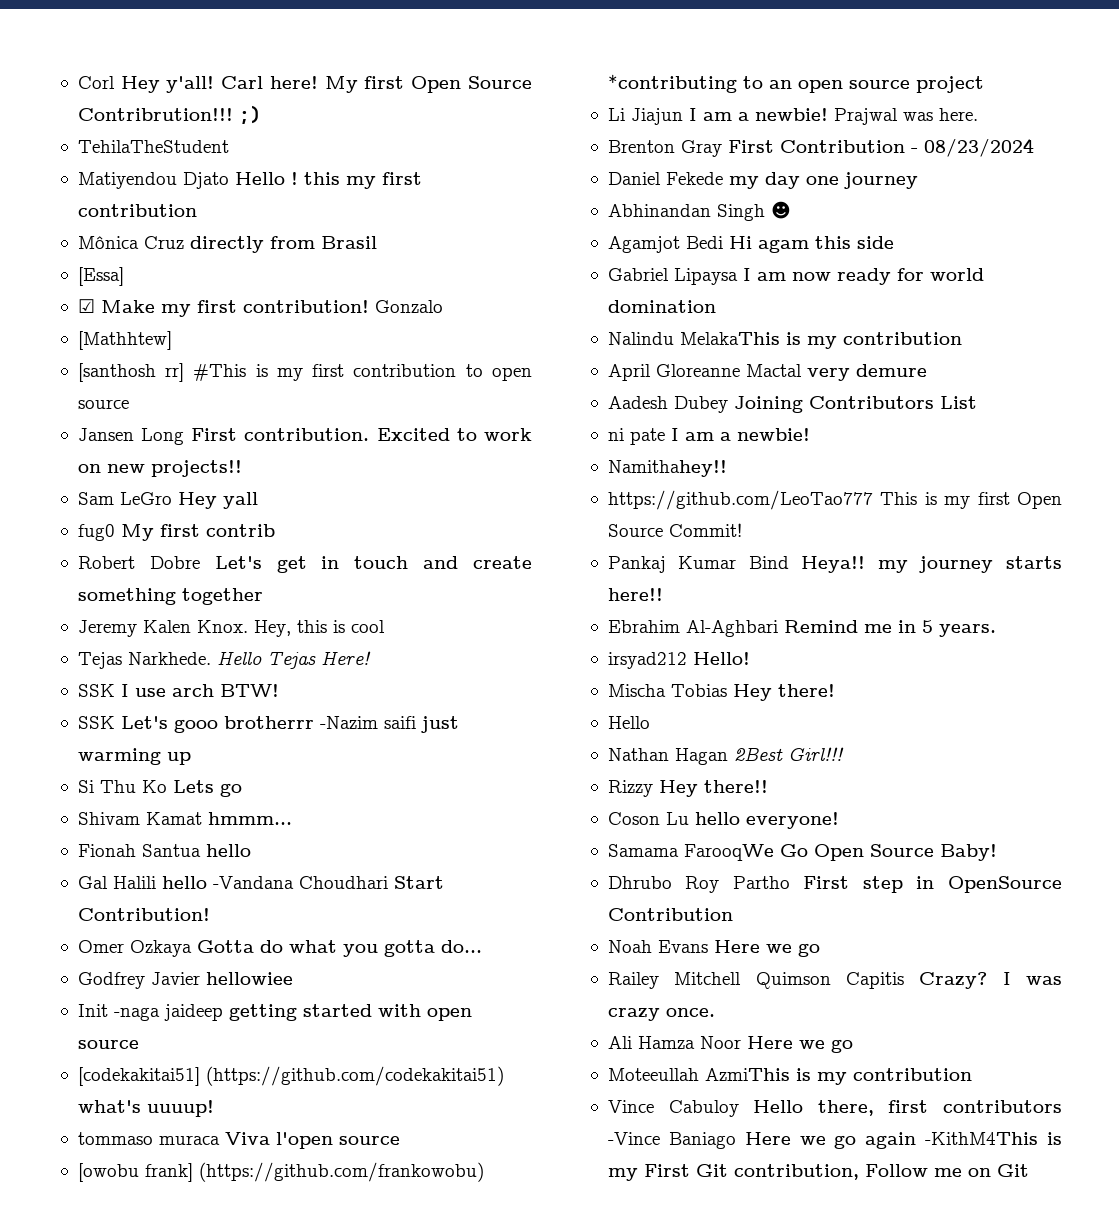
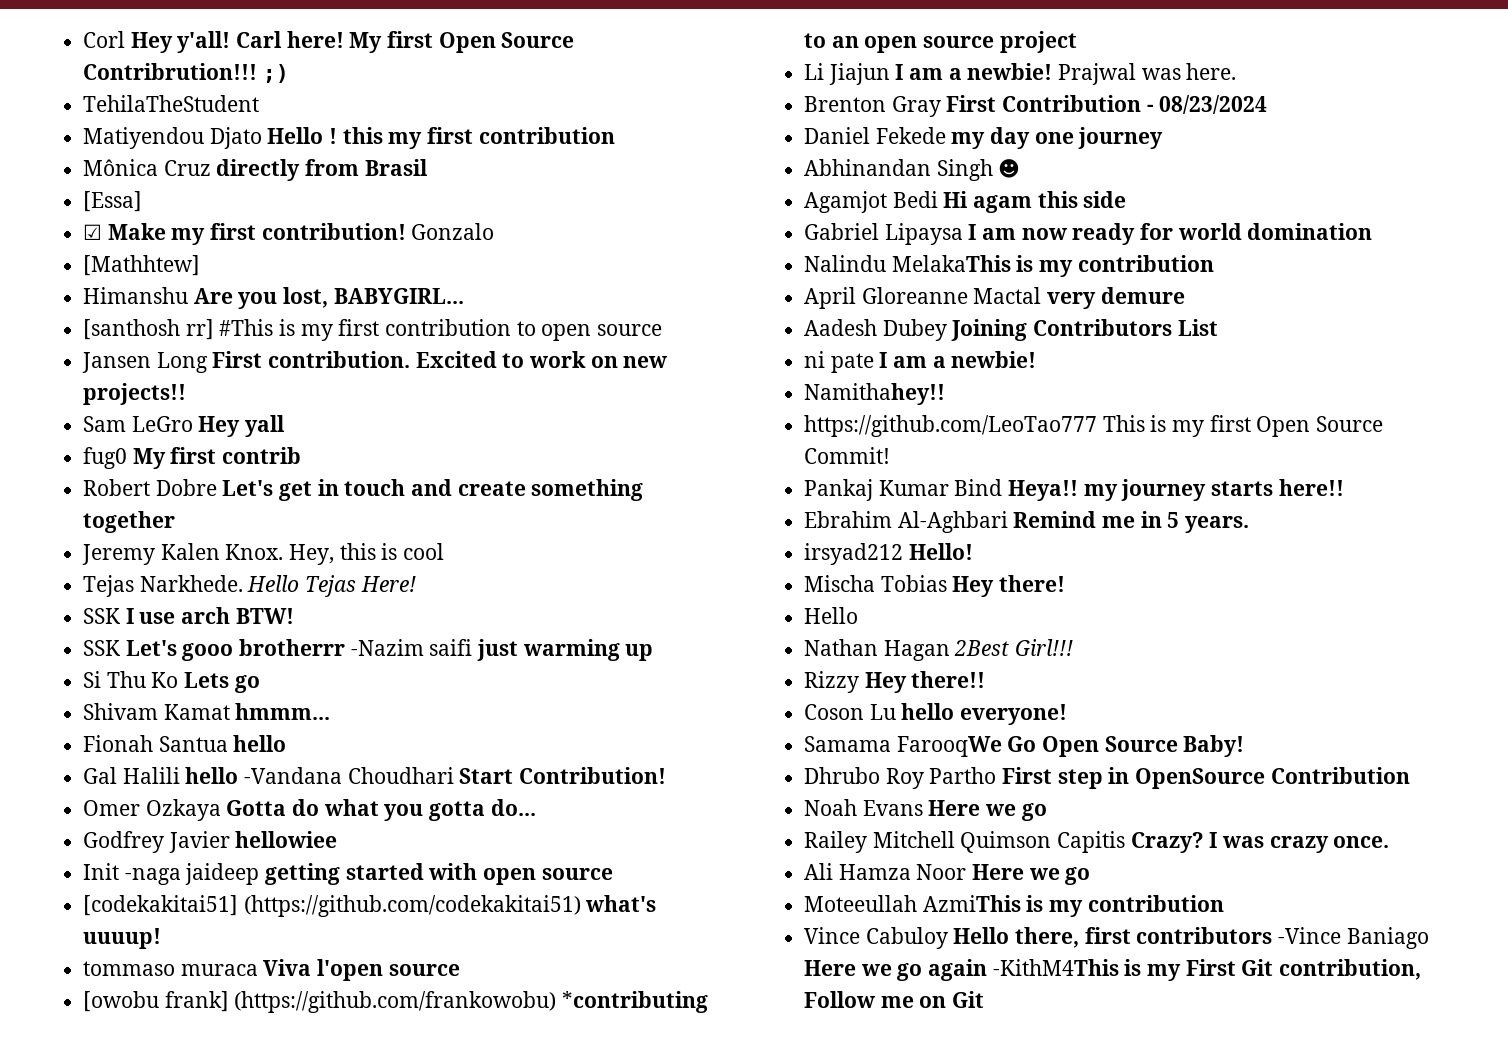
+ Himanshu Are you lost, BABYGIRL...

